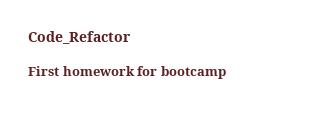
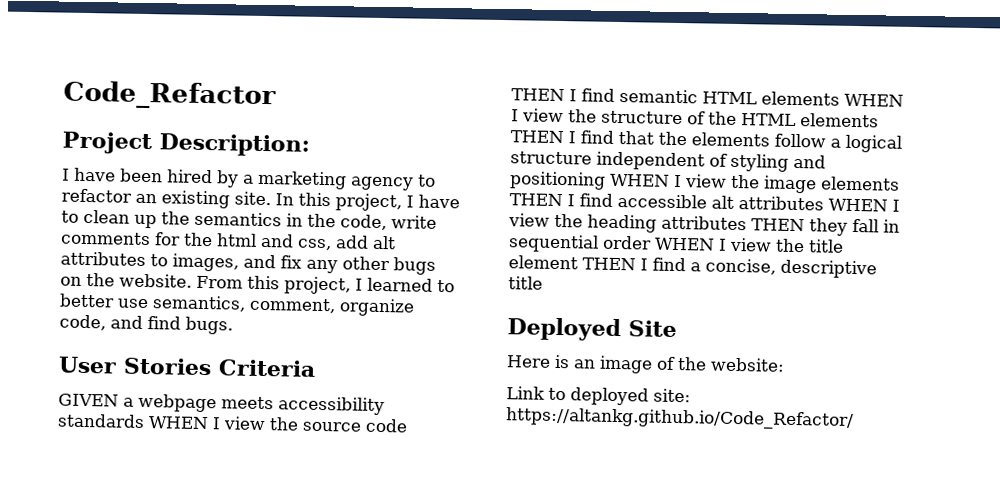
- First homework for bootcamp
+ Project Description:
+ I have been hired by a marketing agency to refactor an existing site. In this project, I have to clean up the semantics in the code, write comments for the html and css, add alt attributes to images, and fix any other bugs on the website. From this project, I learned to better use semantics, comment, organize code, and find bugs.
+ User Stories Criteria
+ GIVEN a webpage meets accessibility standards WHEN I view the source code THEN I find semantic HTML elements WHEN I view the structure of the HTML elements THEN I find that the elements follow a logical structure independent of styling and positioning WHEN I view the image elements THEN I find accessible alt attributes WHEN I view the heading attributes THEN they fall in sequential order WHEN I view the title element THEN I find a concise, descriptive title
+ Deployed Site
+ Here is an image of the website:
+ Link to deployed site: https://altankg.github.io/Code_Refactor/

